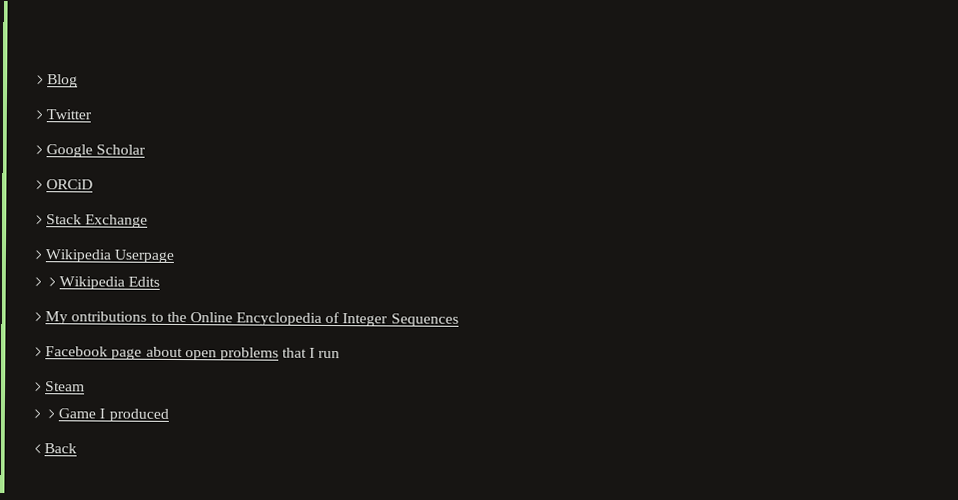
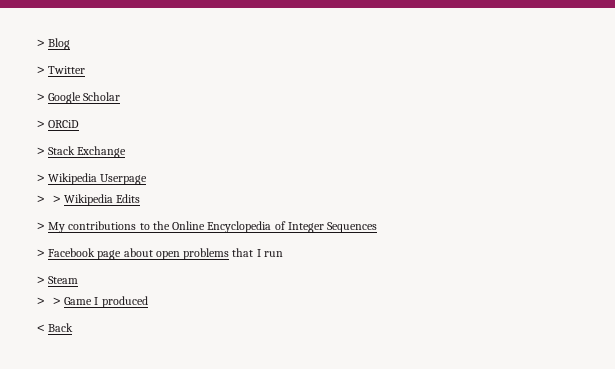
- > My ontributions to the Online Encyclopedia of Integer Sequences
+ > My contributions to the Online Encyclopedia of Integer Sequences

